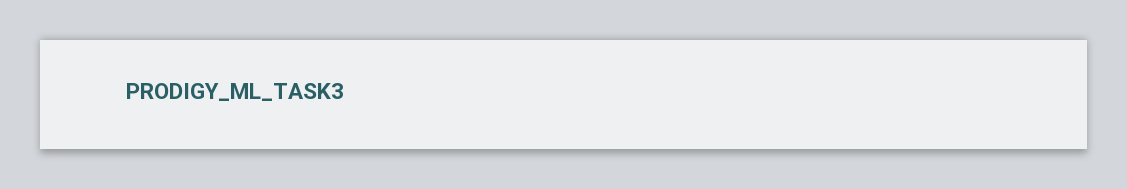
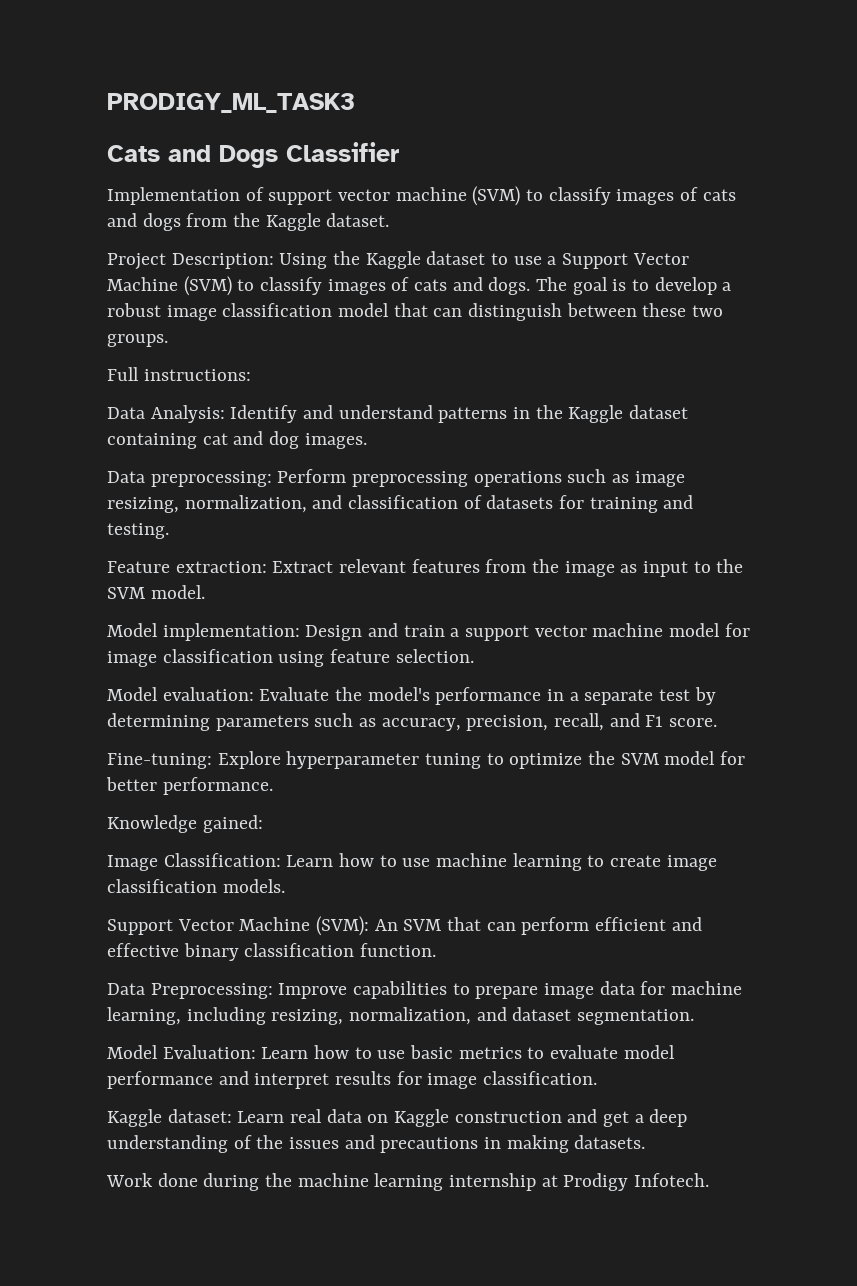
+ Cats and Dogs Classifier
+ Implementation of support vector machine (SVM) to classify images of cats and dogs from the Kaggle dataset.
+ Project Description: Using the Kaggle dataset to use a Support Vector Machine (SVM) to classify images of cats and dogs. The goal is to develop a robust image classification model that can distinguish between these two groups.
+ Full instructions:
+ Data Analysis: Identify and understand patterns in the Kaggle dataset containing cat and dog images.
+ Data preprocessing: Perform preprocessing operations such as image resizing, normalization, and classification of datasets for training and testing.
+ Feature extraction: Extract relevant features from the image as input to the SVM model.
+ Model implementation: Design and train a support vector machine model for image classification using feature selection.
+ Model evaluation: Evaluate the model's performance in a separate test by determining parameters such as accuracy, precision, recall, and F1 score.
+ Fine-tuning: Explore hyperparameter tuning to optimize the SVM model for better performance.
+ Knowledge gained:
+ Image Classification: Learn how to use machine learning to create image classification models.
+ Support Vector Machine (SVM): An SVM that can perform efficient and effective binary classification function.
+ Data Preprocessing: Improve capabilities to prepare image data for machine learning, including resizing, normalization, and dataset segmentation.
+ Model Evaluation: Learn how to use basic metrics to evaluate model performance and interpret results for image classification.
+ Kaggle dataset: Learn real data on Kaggle construction and get a deep understanding of the issues and precautions in making datasets.
+ Work done during the machine learning internship at Prodigy Infotech.

